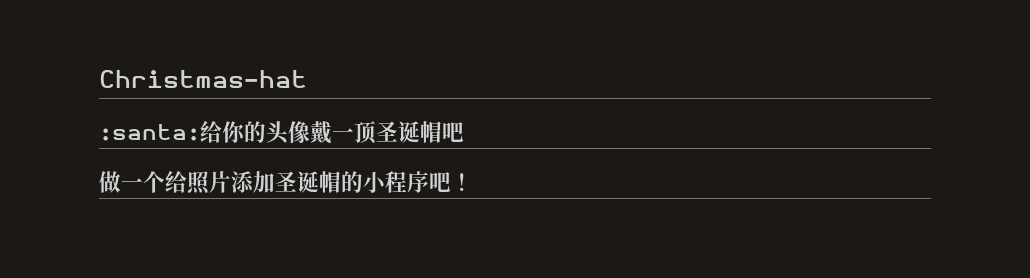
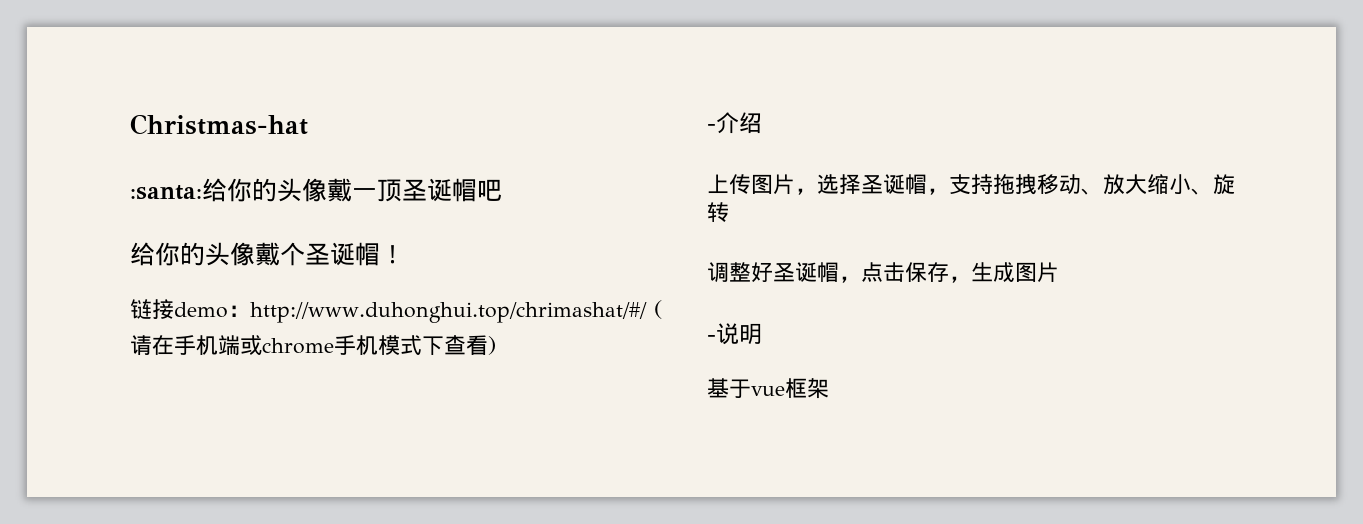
- 做一个给照片添加圣诞帽的小程序吧！
+ 给你的头像戴个圣诞帽！
+ 链接demo：http://www.duhonghui.top/chrimashat/#/ (请在手机端或chrome手机模式下查看)
+ -介绍
+ 上传图片，选择圣诞帽，支持拖拽移动、放大缩小、旋转
+ 调整好圣诞帽，点击保存，生成图片
+ -说明
+ 基于vue框架

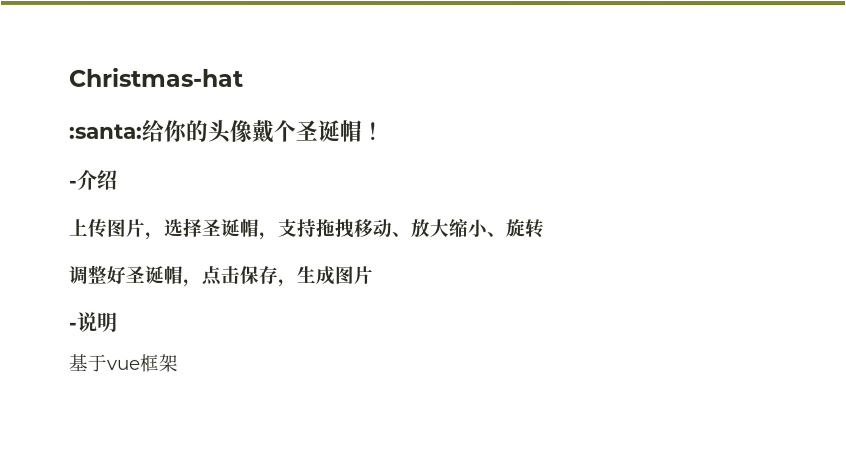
- :santa:给你的头像戴一顶圣诞帽吧
- 给你的头像戴个圣诞帽！
- 链接demo：http://www.duhonghui.top/chrimashat/#/ (请在手机端或chrome手机模式下查看)
+ :santa:给你的头像戴个圣诞帽！

